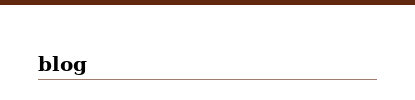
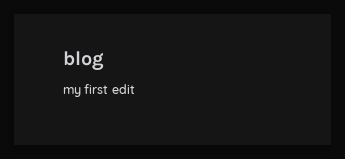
+ my first edit

